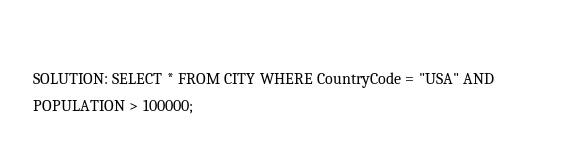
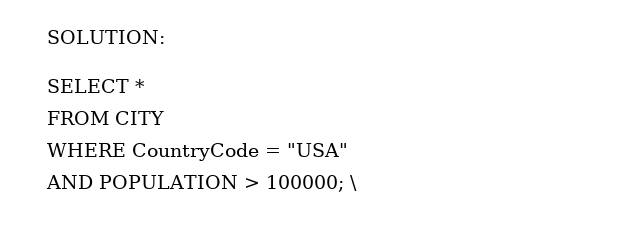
- SOLUTION: SELECT * FROM CITY WHERE CountryCode = "USA" AND POPULATION > 100000;
+ SOLUTION:
+ SELECT *
+ FROM CITY
+ WHERE CountryCode = "USA"
+ AND POPULATION > 100000; \

